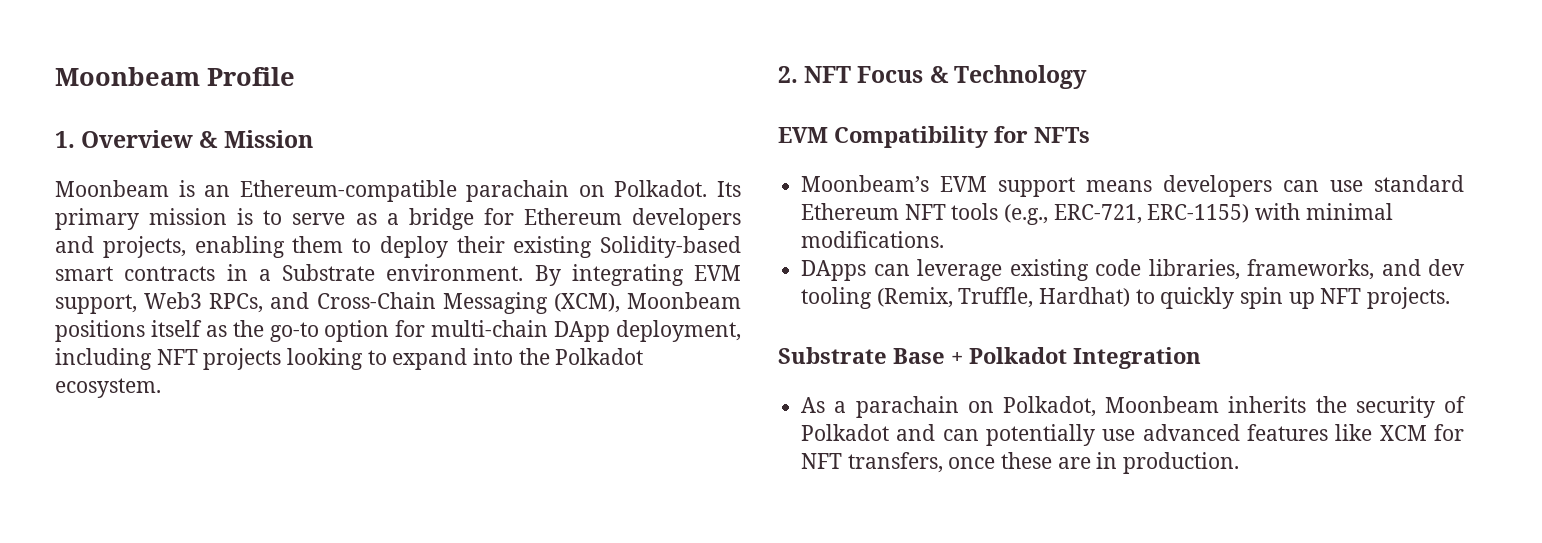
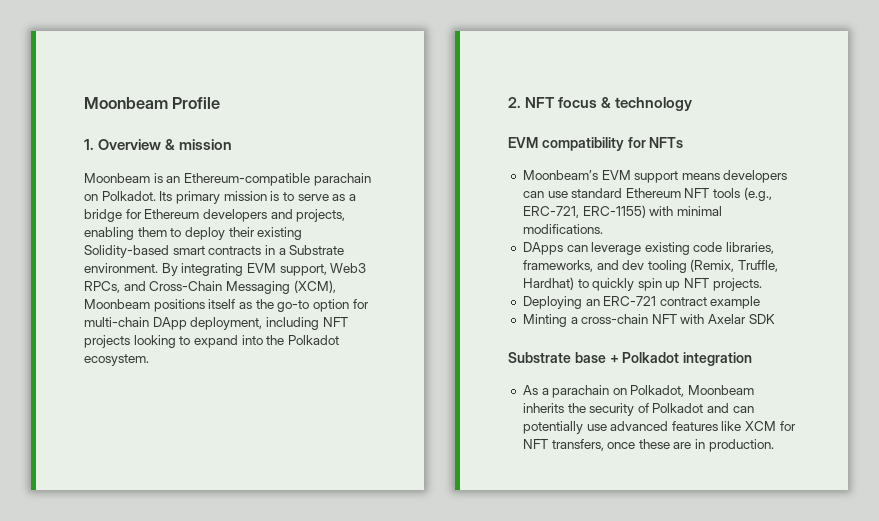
- 1. Overview & Mission
+ 1. Overview & mission
- 2. NFT Focus & Technology
- EVM Compatibility for NFTs
+ 2. NFT focus & technology
+ EVM compatibility for NFTs
- Substrate Base + Polkadot Integration
+ Deploying an ERC-721 contract example
+ Minting a cross-chain NFT with Axelar SDK
+ Substrate base + Polkadot integration

